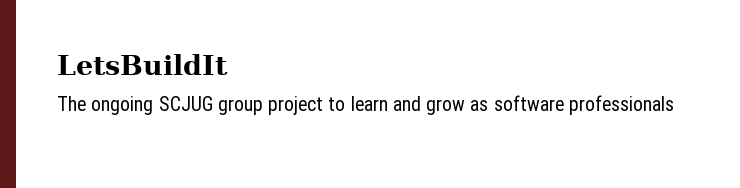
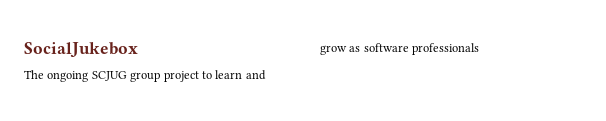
- LetsBuildIt
+ SocialJukebox

